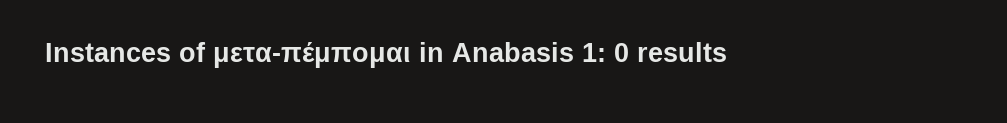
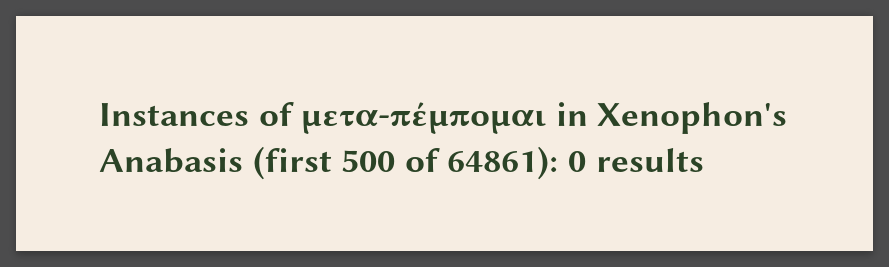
- Instances of μετα-πέμπομαι in Anabasis 1: 0 results
+ Instances of μετα-πέμπομαι in Xenophon's Anabasis (first 500 of 64861): 0 results

